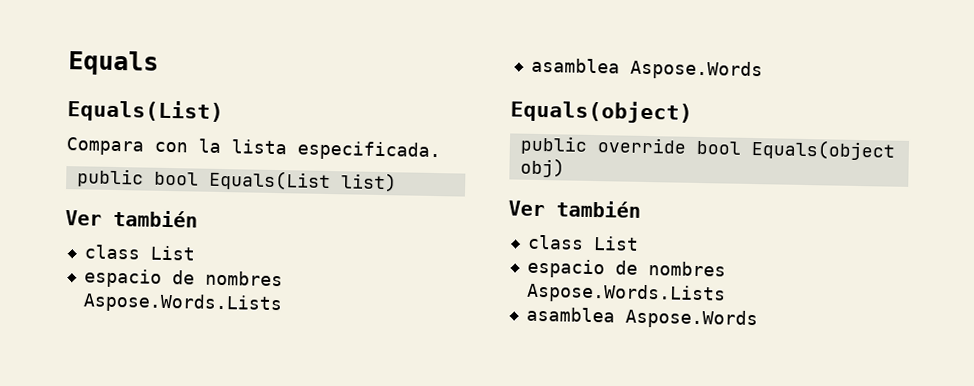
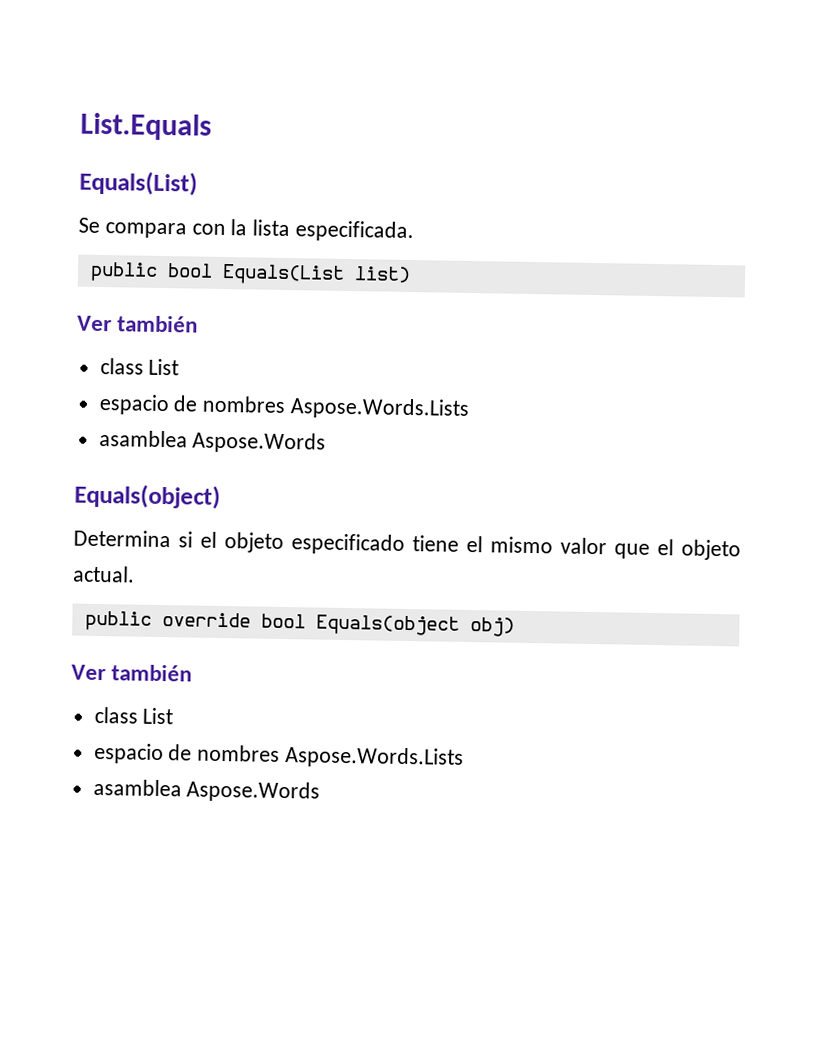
- Equals
+ List.Equals
- Compara con la lista especificada.
+ Se compara con la lista especificada.
+ Determina si el objeto especificado tiene el mismo valor que el objeto actual.

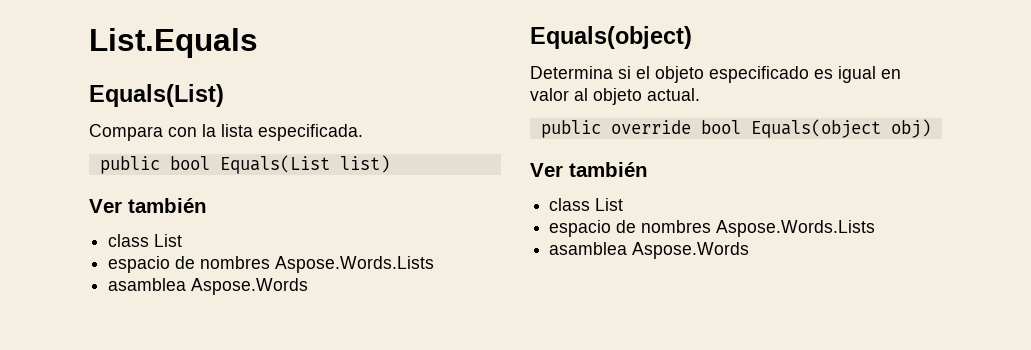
- Se compara con la lista especificada.
+ Compara con la lista especificada.
- Determina si el objeto especificado tiene el mismo valor que el objeto actual.
+ Determina si el objeto especificado es igual en valor al objeto actual.

